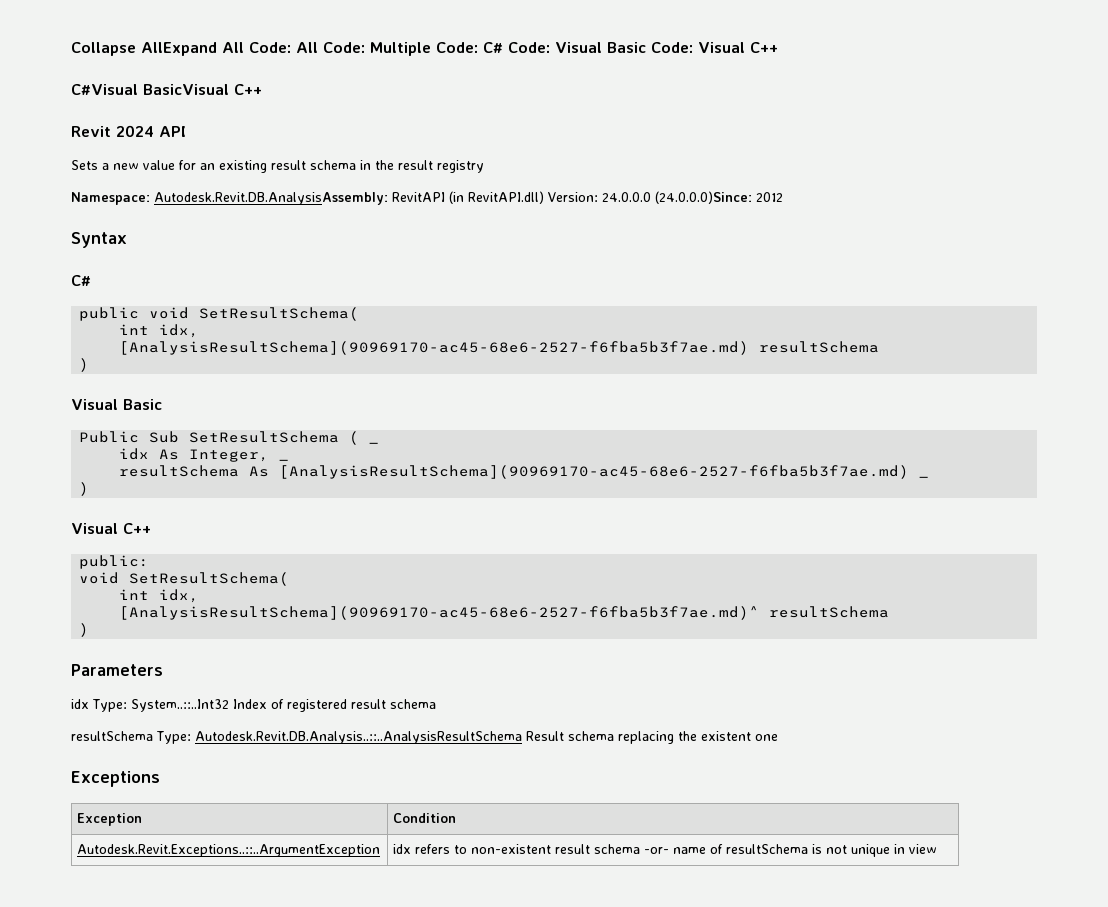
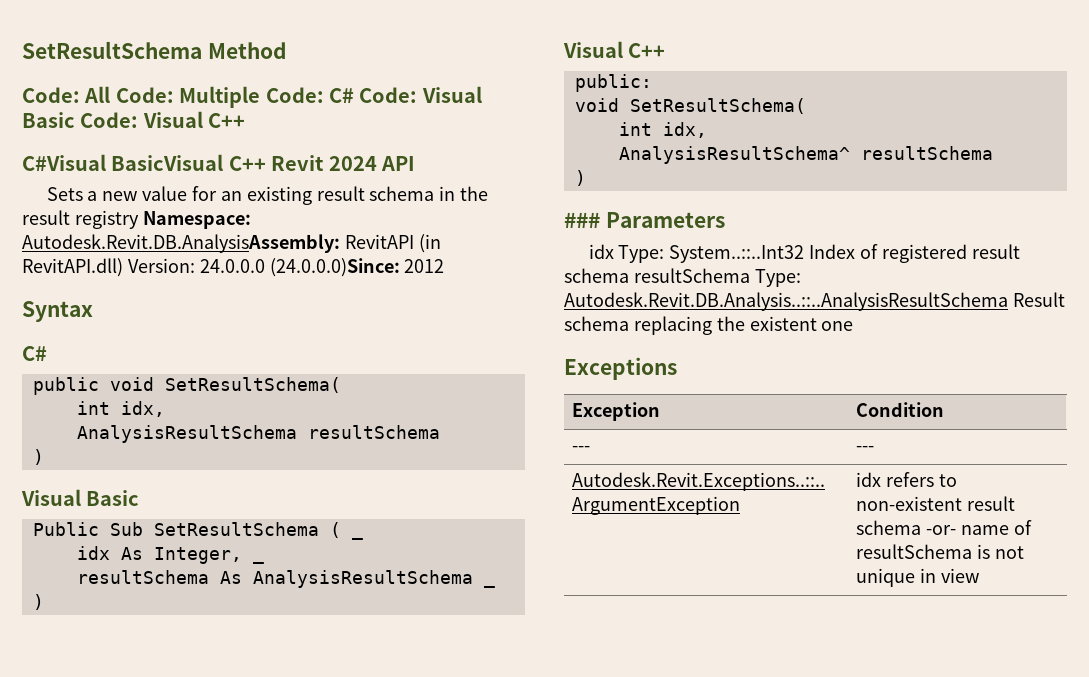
- Collapse AllExpand All Code: All Code: Multiple Code: C# Code: Visual Basic Code: Visual C++
+ SetResultSchema Method
+ Code: All Code: Multiple Code: C# Code: Visual Basic Code: Visual C++
- C#Visual BasicVisual C++
- Revit 2024 API
+ C#Visual BasicVisual C++ Revit 2024 API
- Sets a new value for an existing result schema in the result registry
- Namespace: Autodesk.Revit.DB.AnalysisAssembly: RevitAPI (in RevitAPI.dll) Version: 24.0.0.0 (24.0.0.0)Since: 2012
+ Sets a new value for an existing result schema in the result registry Namespace: Autodesk.Revit.DB.AnalysisAssembly: RevitAPI (in RevitAPI.dll) Version: 24.0.0.0 (24.0.0.0)Since: 2012
- [AnalysisResultSchema](90969170-ac45-68e6-2527-f6fba5b3f7ae.md) resultSchema
+ AnalysisResultSchema resultSchema
- resultSchema As [AnalysisResultSchema](90969170-ac45-68e6-2527-f6fba5b3f7ae.md) _
+ resultSchema As AnalysisResultSchema _
- [AnalysisResultSchema](90969170-ac45-68e6-2527-f6fba5b3f7ae.md)^ resultSchema
+ AnalysisResultSchema^ resultSchema
  )
- Parameters
+ ### Parameters
- idx Type: System..::..Int32 Index of registered result schema
- resultSchema Type: Autodesk.Revit.DB.Analysis..::..AnalysisResultSchema Result schema replacing the existent one
+ idx Type: System..::..Int32 Index of registered result schema resultSchema Type: Autodesk.Revit.DB.Analysis..::..AnalysisResultSchema Result schema replacing the existent one
+ --- | ---

